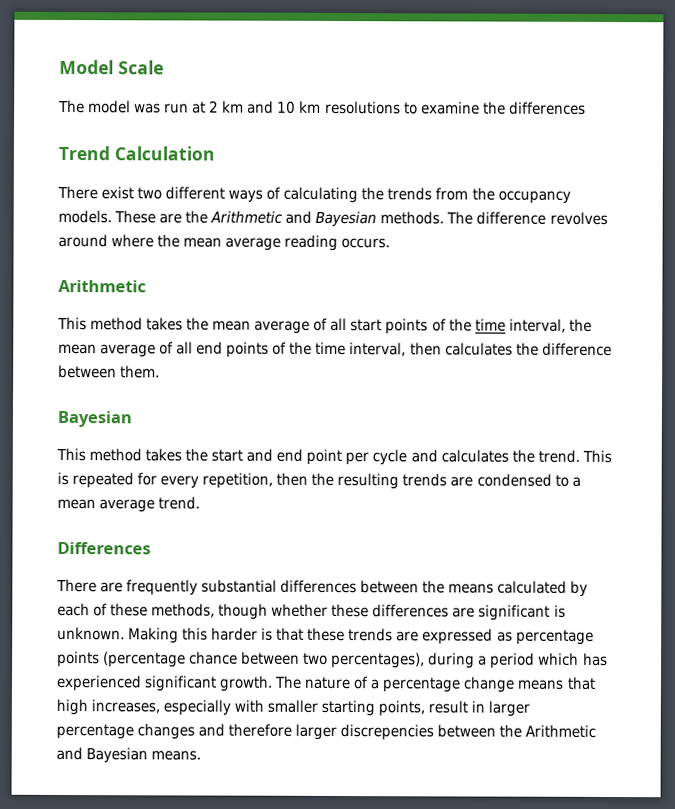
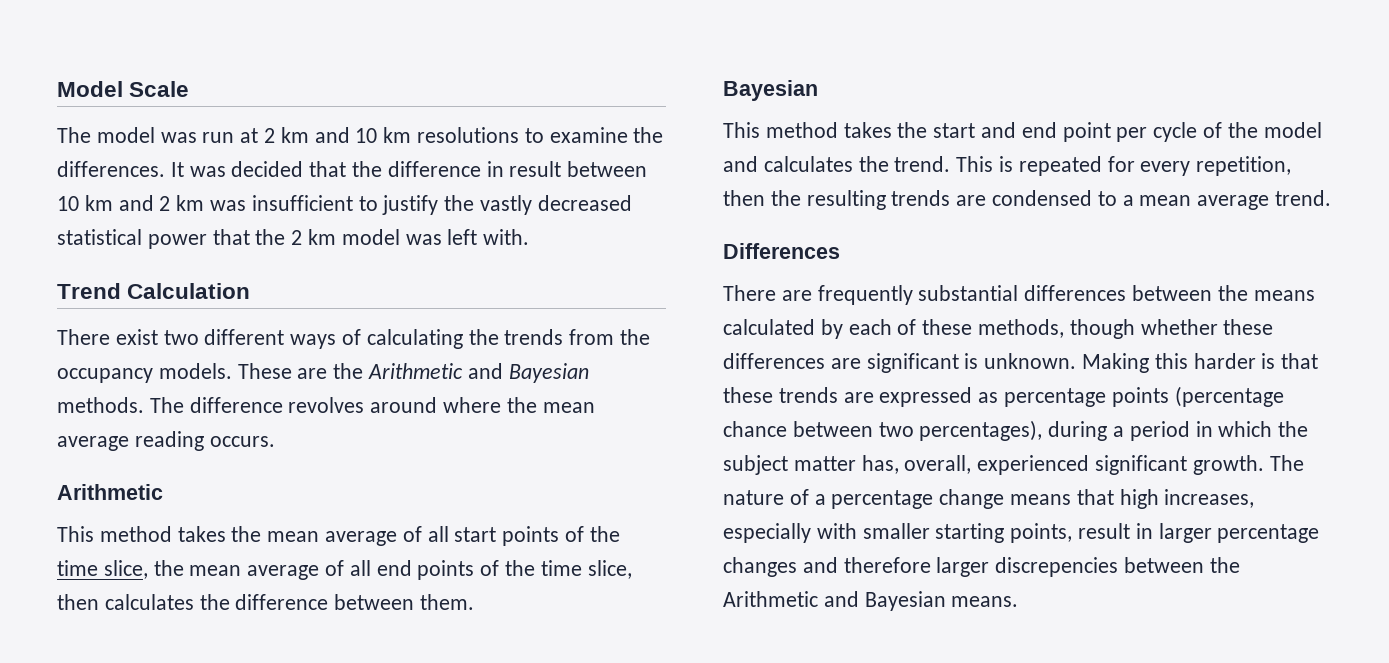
- The model was run at 2 km and 10 km resolutions to examine the differences
+ The model was run at 2 km and 10 km resolutions to examine the differences. It was decided that the difference in result between 10 km and 2 km was insufficient to justify the vastly decreased statistical power that the 2 km model was left with.
- This method takes the mean average of all start points of the time interval, the mean average of all end points of the time interval, then calculates the difference between them.
+ This method takes the mean average of all start points of the time slice, the mean average of all end points of the time slice, then calculates the difference between them.
- This method takes the start and end point per cycle and calculates the trend.
+ This method takes the start and end point per cycle of the model and calculates the trend.
- Making this harder is that these trends are expressed as percentage points (percentage chance between two percentages), during a period which has experienced significant growth.
+ Making this harder is that these trends are expressed as percentage points (percentage chance between two percentages), during a period in which the subject matter has, overall, experienced significant growth.

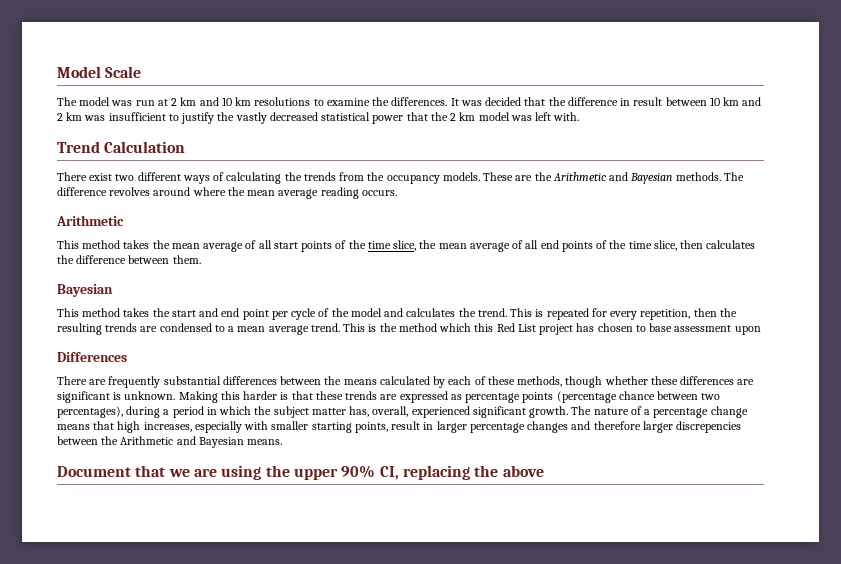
+ This is the method which this Red List project has chosen to base assessment upon
+ Document that we are using the upper 90% CI, replacing the above

